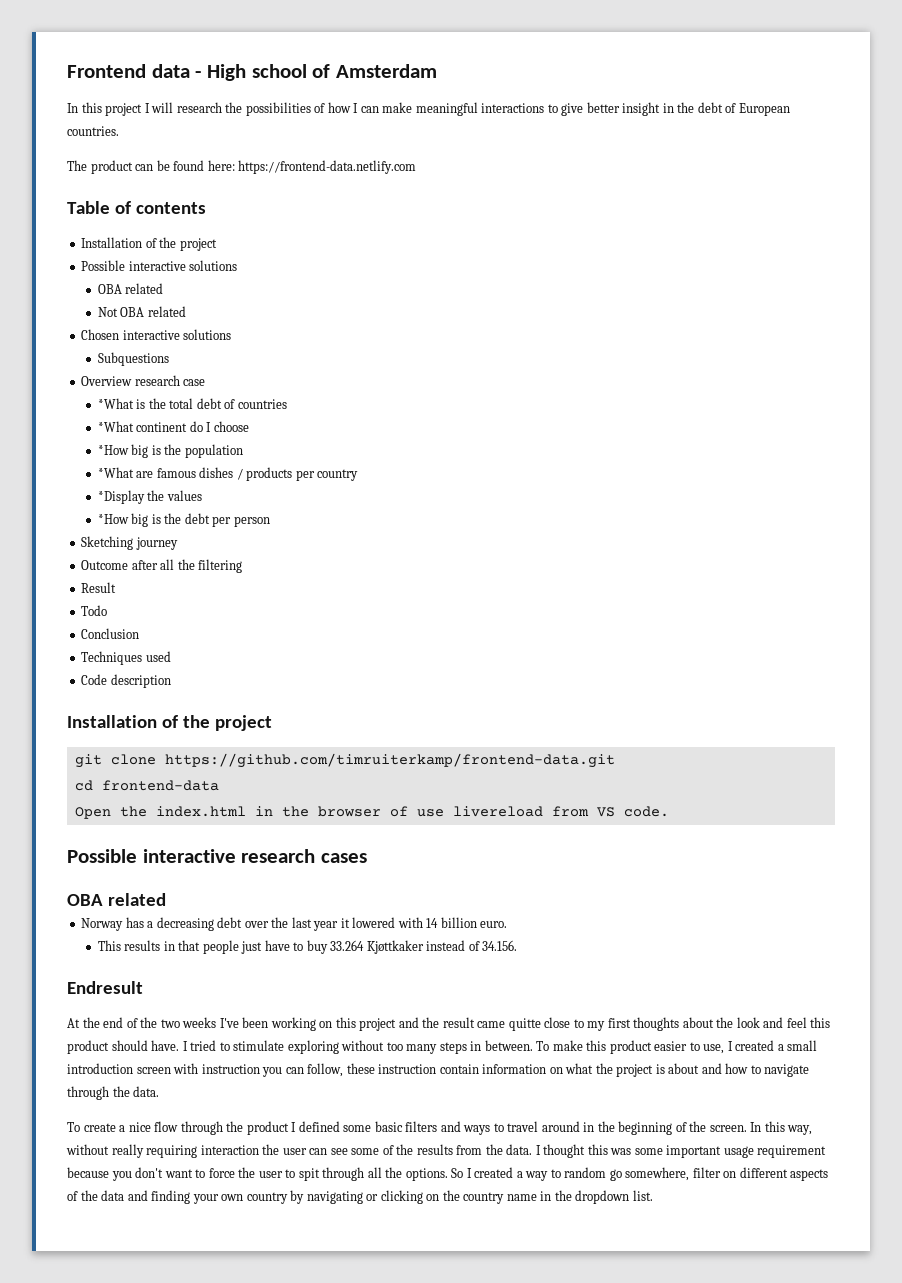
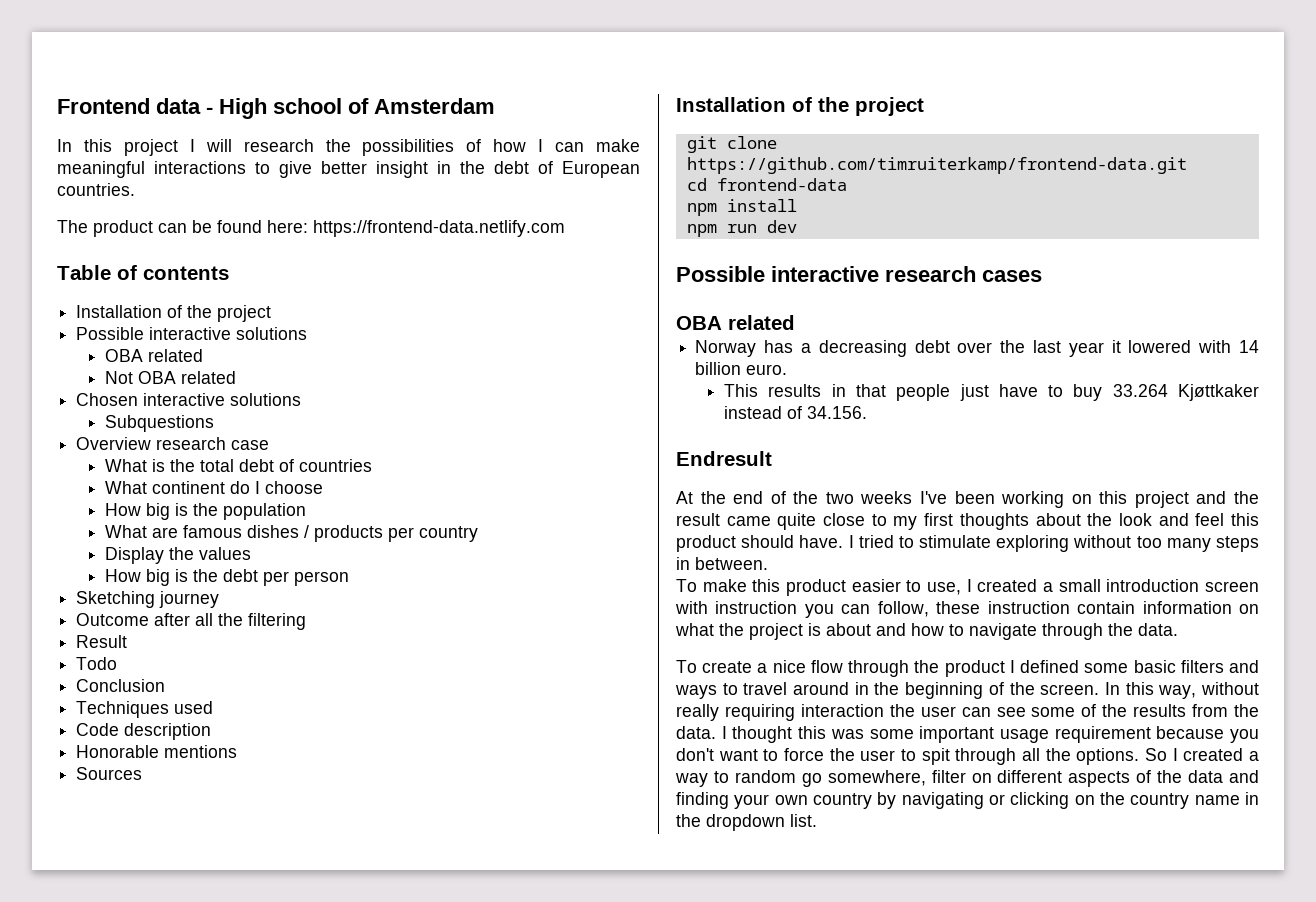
- *What is the total debt of countries
+ What is the total debt of countries
- *What continent do I choose
+ What continent do I choose
- *How big is the population
+ How big is the population
- *What are famous dishes / products per country
+ What are famous dishes / products per country
- *Display the values
+ Display the values
- *How big is the debt per person
+ How big is the debt per person
+ Honorable mentions
+ Sources
- Open the index.html in the browser of use livereload from VS code.
+ npm install
+ npm run dev
- At the end of the two weeks I've been working on this project and the result came quitte close to my first thoughts about the look and feel this product should have.
+ At the end of the two weeks I've been working on this project and the result came quite close to my first thoughts about the look and feel this product should have.
- I tried to stimulate exploring without too many steps in between. To make this product easier to use, I created a small introduction screen with instruction you can follow, these instruction contain information on what the project is about and how to navigate through the data.
+ I tried to stimulate exploring without too many steps in between.
+ To make this product easier to use, I created a small introduction screen with instruction you can follow, these instruction contain information on what the project is about and how to navigate through the data.

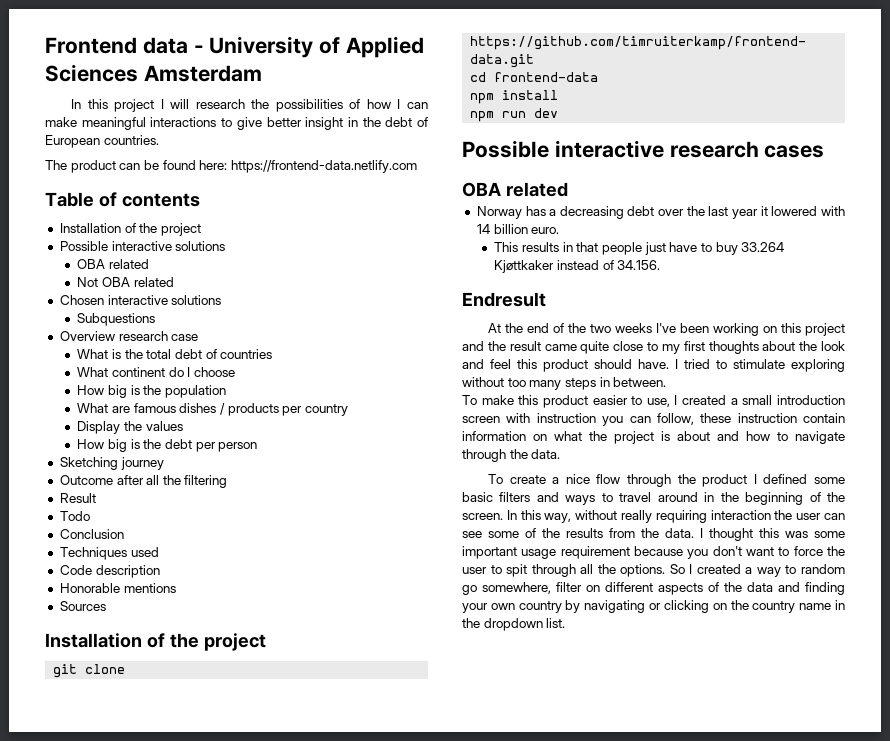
- Frontend data - High school of Amsterdam
+ Frontend data - University of Applied Sciences Amsterdam

